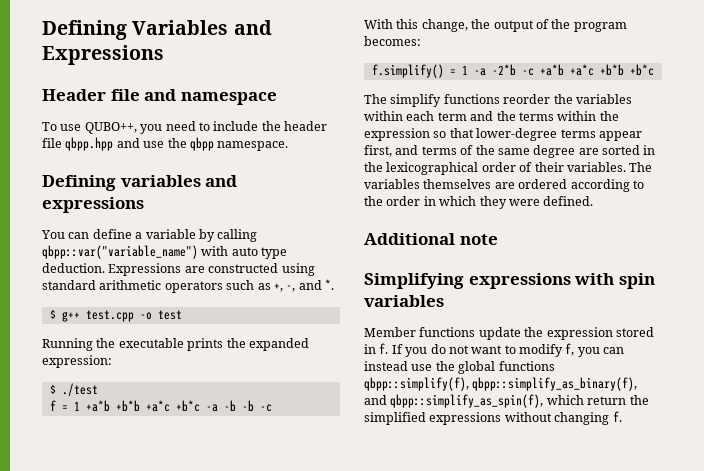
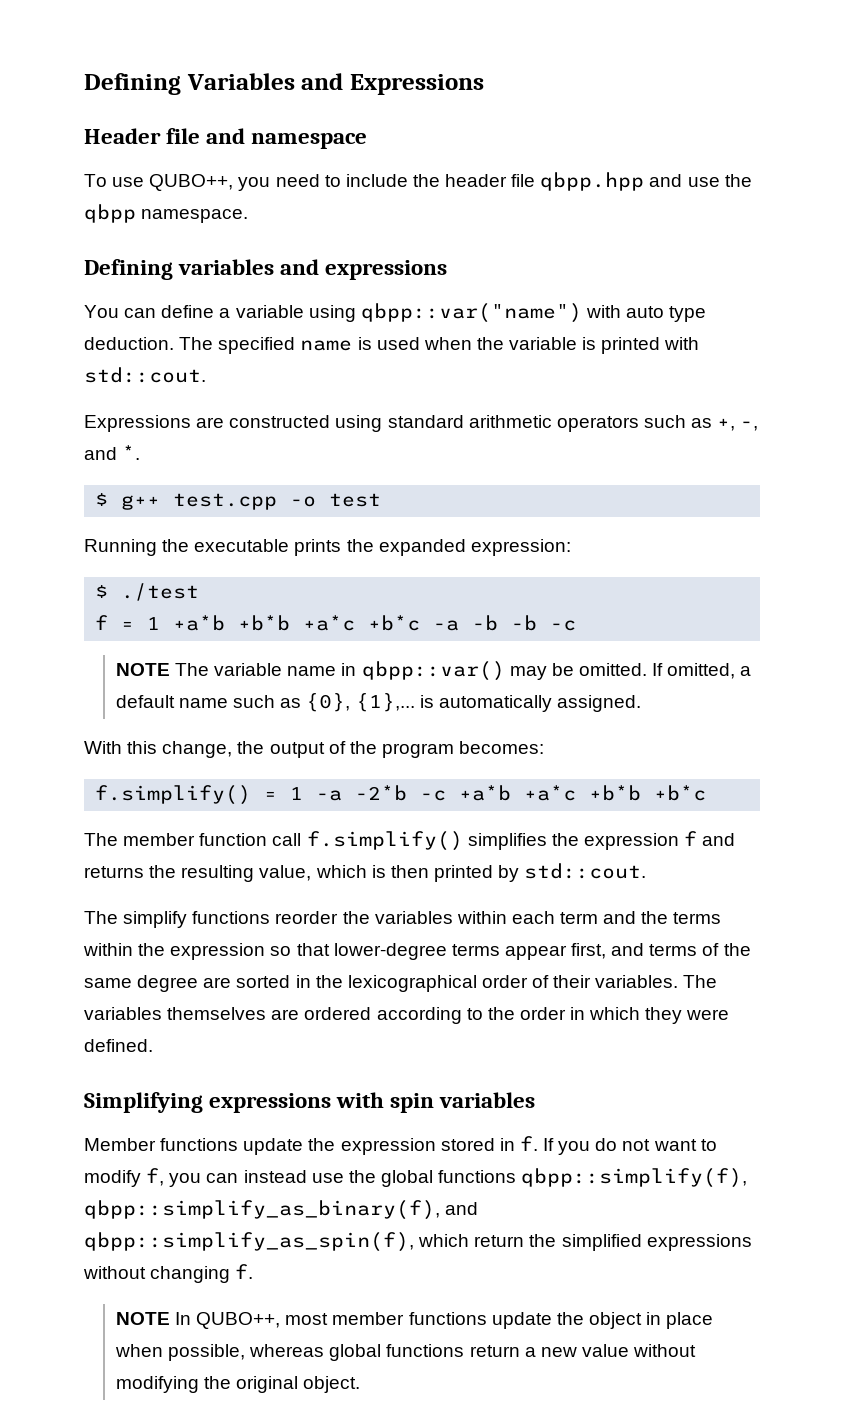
- You can define a variable by calling qbpp::var("variable_name") with auto type deduction. Expressions are constructed using standard arithmetic operators such as +, -, and *.
+ You can define a variable using qbpp::var("name") with auto type deduction. The specified name is used when the variable is printed with std::cout.
+ Expressions are constructed using standard arithmetic operators such as +, -, and *.
+ NOTE The variable name in qbpp::var() may be omitted. If omitted, a default name such as {0}, {1},... is automatically assigned.
+ The member function call f.simplify() simplifies the expression f and returns the resulting value, which is then printed by std::cout.
- Additional note
+ NOTE In QUBO++, most member functions update the object in place when possible, whereas global functions return a new value without modifying the original object.

